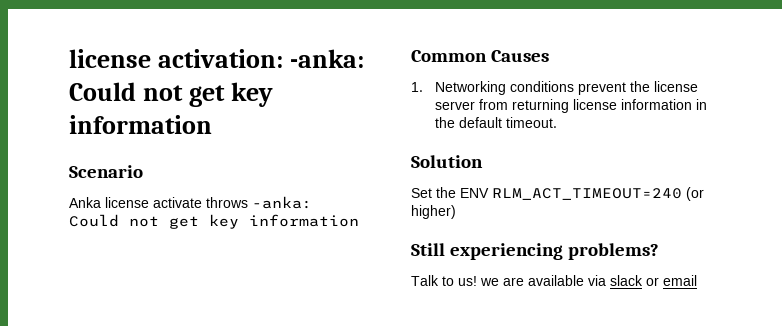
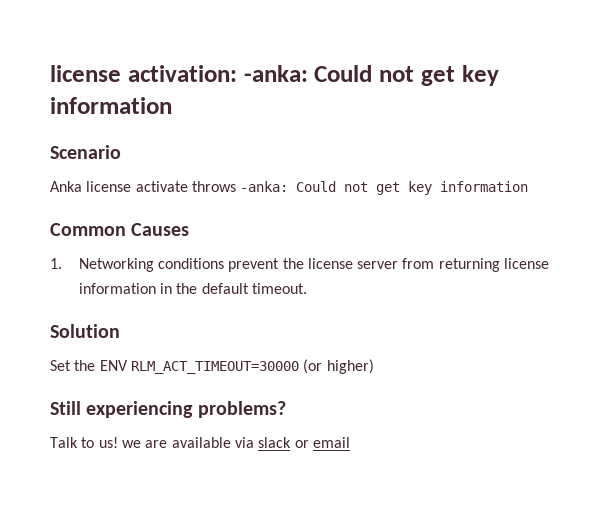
- Set the ENV RLM_ACT_TIMEOUT=240 (or higher)
+ Set the ENV RLM_ACT_TIMEOUT=30000 (or higher)

